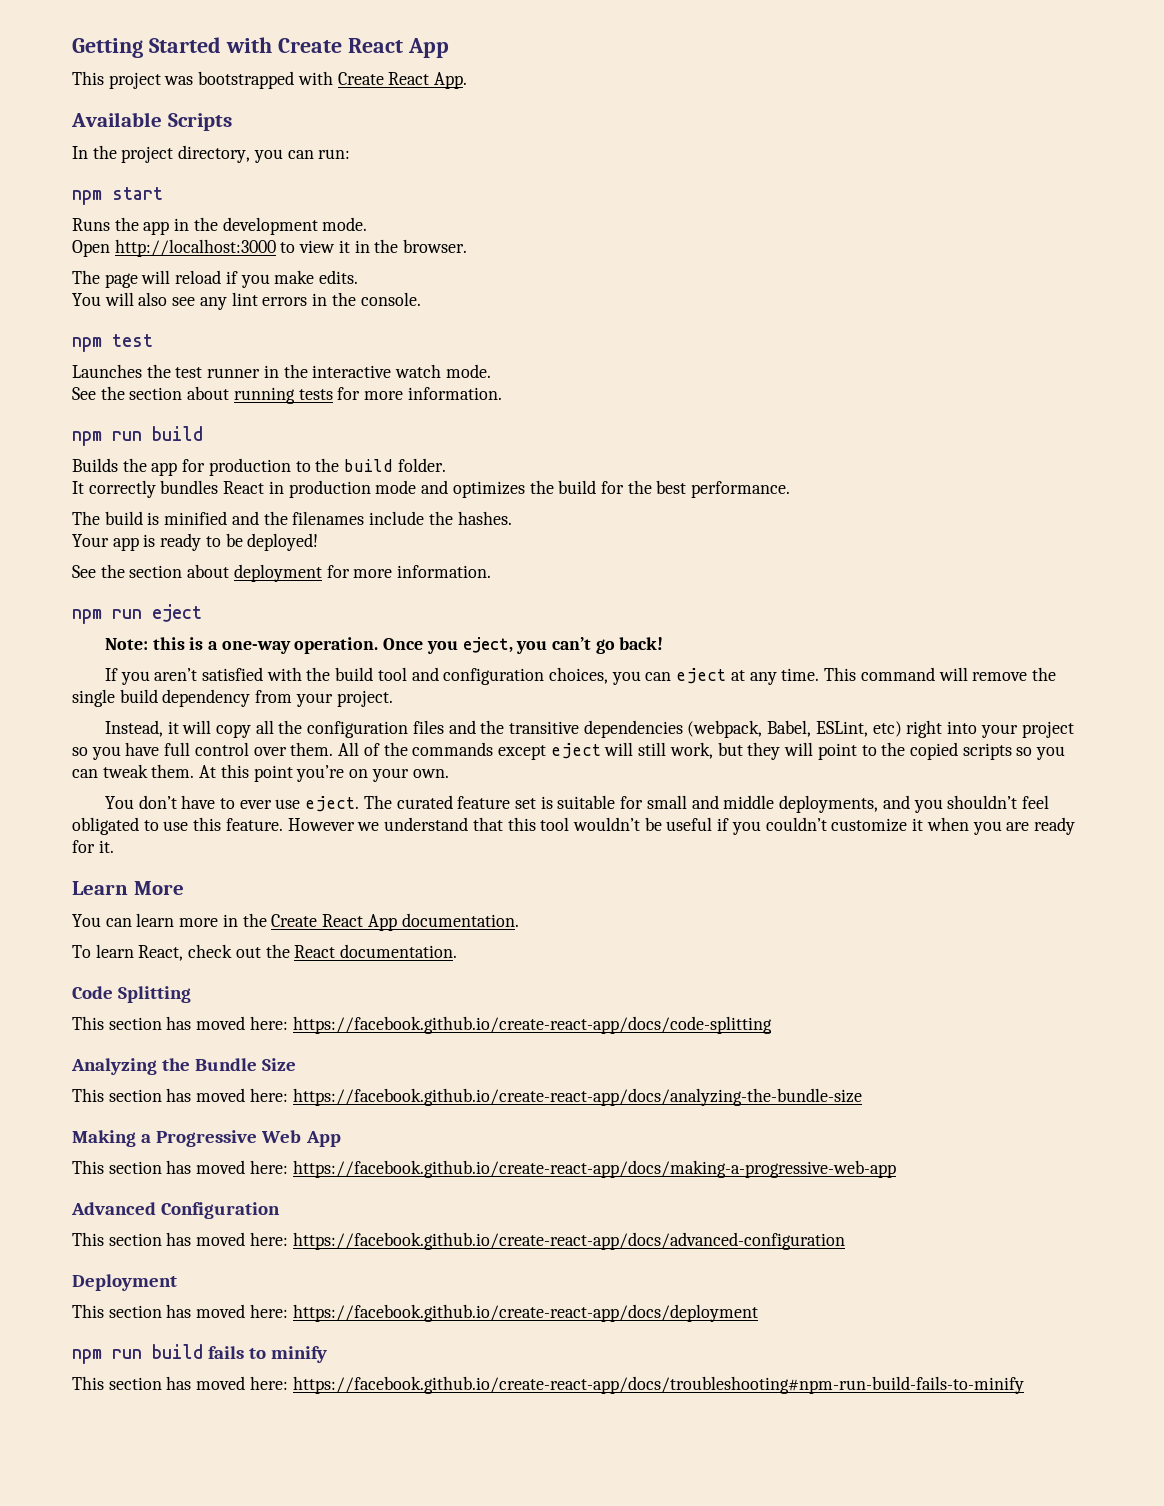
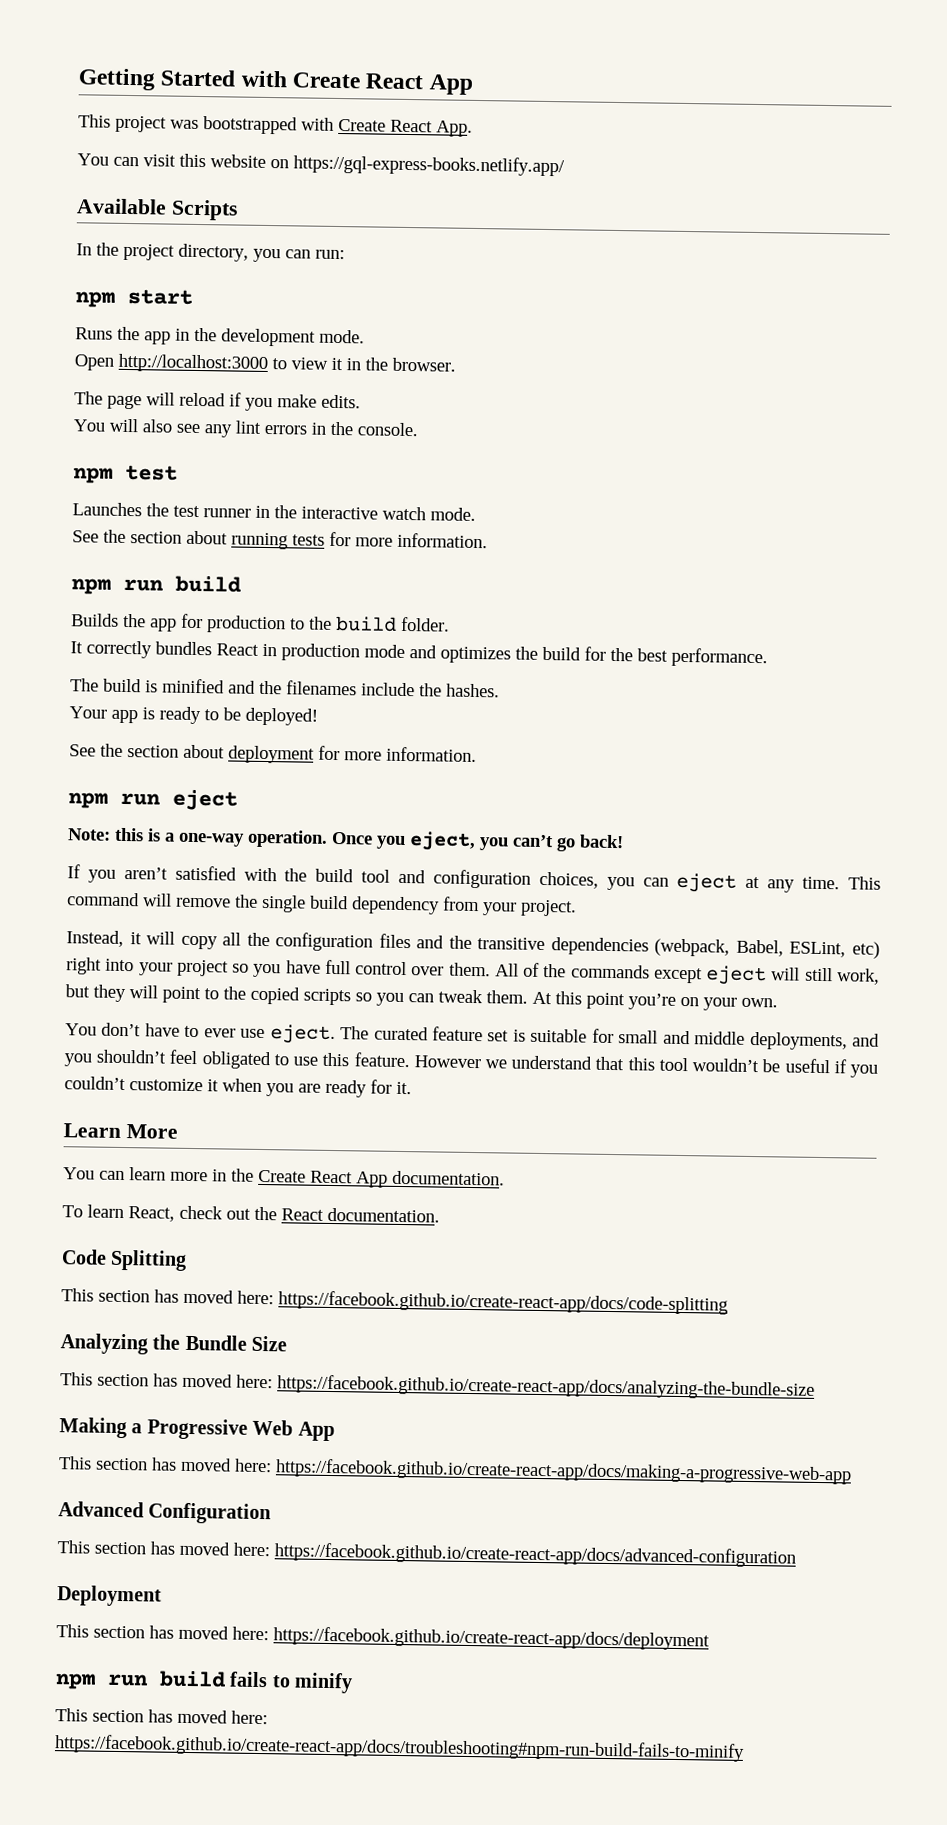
+ You can visit this website on https://gql-express-books.netlify.app/

